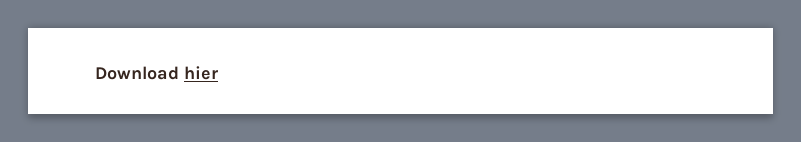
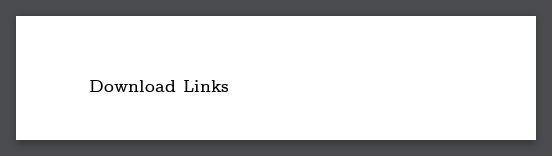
- Download hier
+ Download Links

